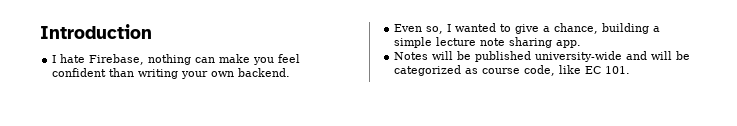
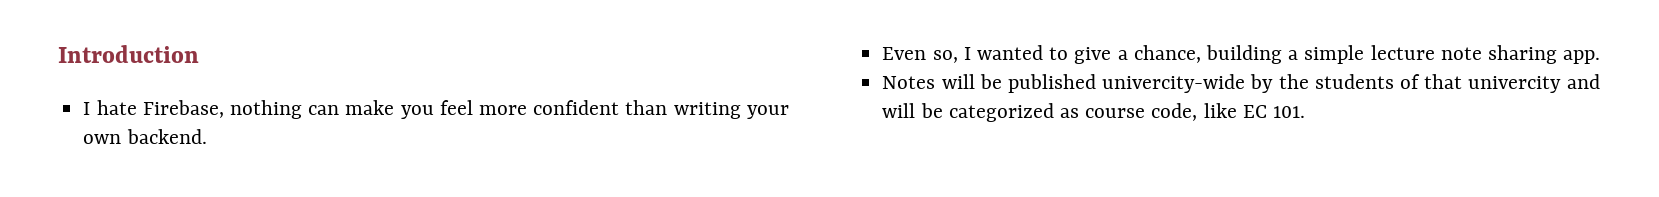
- I hate Firebase, nothing can make you feel confident than writing your own backend.
+ I hate Firebase, nothing can make you feel more confident than writing your own backend.
- Notes will be published university-wide and will be categorized as course code, like EC 101.
+ Notes will be published univercity-wide by the students of that univercity and will be categorized as course code, like EC 101.

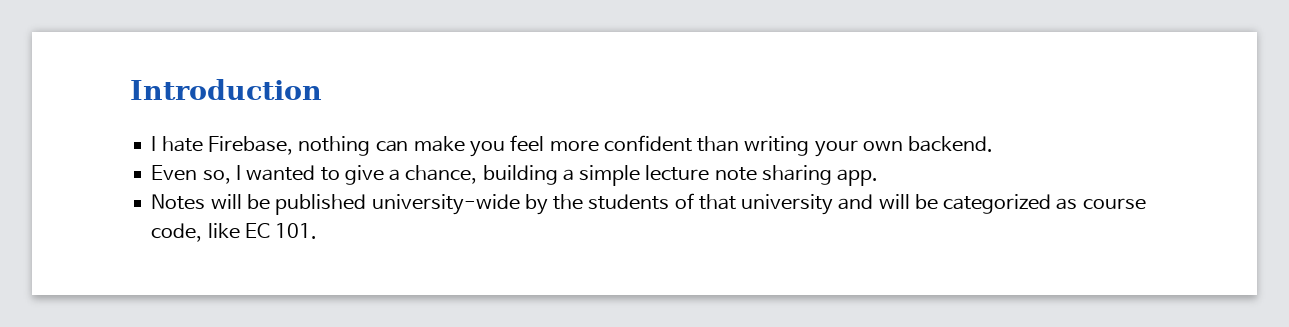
- Notes will be published univercity-wide by the students of that univercity and will be categorized as course code, like EC 101.
+ Notes will be published university-wide by the students of that university and will be categorized as course code, like EC 101.

